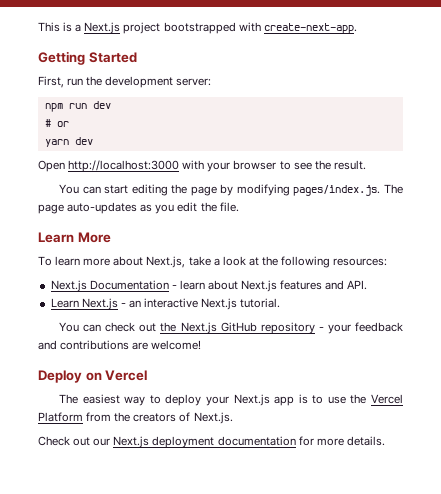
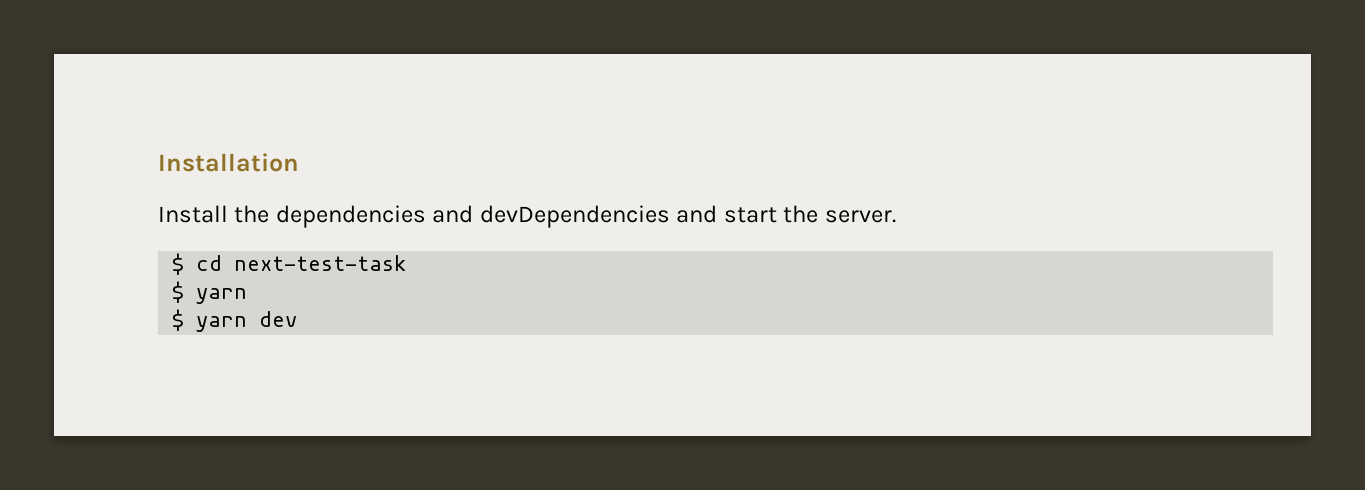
- This is a Next.js project bootstrapped with create-next-app.
- Getting Started
- First, run the development server:
- npm run dev
- # or
- yarn dev
- Open http://localhost:3000 with your browser to see the result.
- You can start editing the page by modifying pages/index.js. The page auto-updates as you edit the file.
- Learn More
- To learn more about Next.js, take a look at the following resources:
- Next.js Documentation - learn about Next.js features and API.
- Learn Next.js - an interactive Next.js tutorial.
- You can check out the Next.js GitHub repository - your feedback and contributions are welcome!
- Deploy on Vercel
- The easiest way to deploy your Next.js app is to use the Vercel Platform from the creators of Next.js.
- Check out our Next.js deployment documentation for more details.
+ Installation
+ Install the dependencies and devDependencies and start the server.
+ $ cd next-test-task
+ $ yarn
+ $ yarn dev

